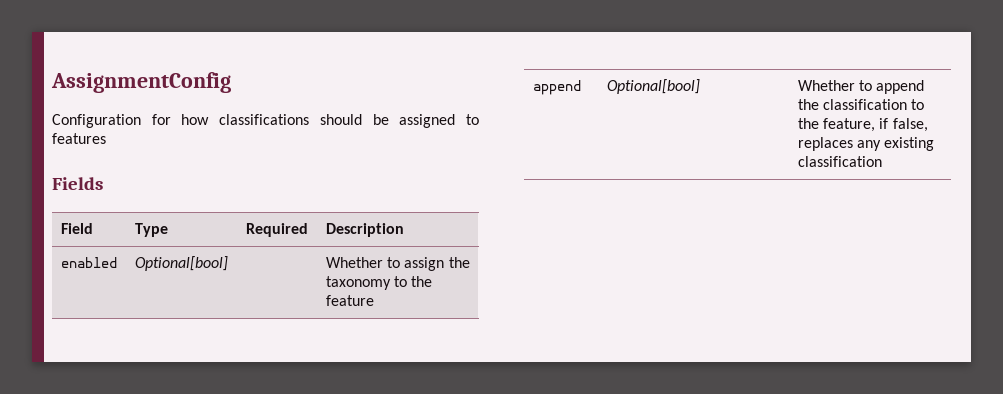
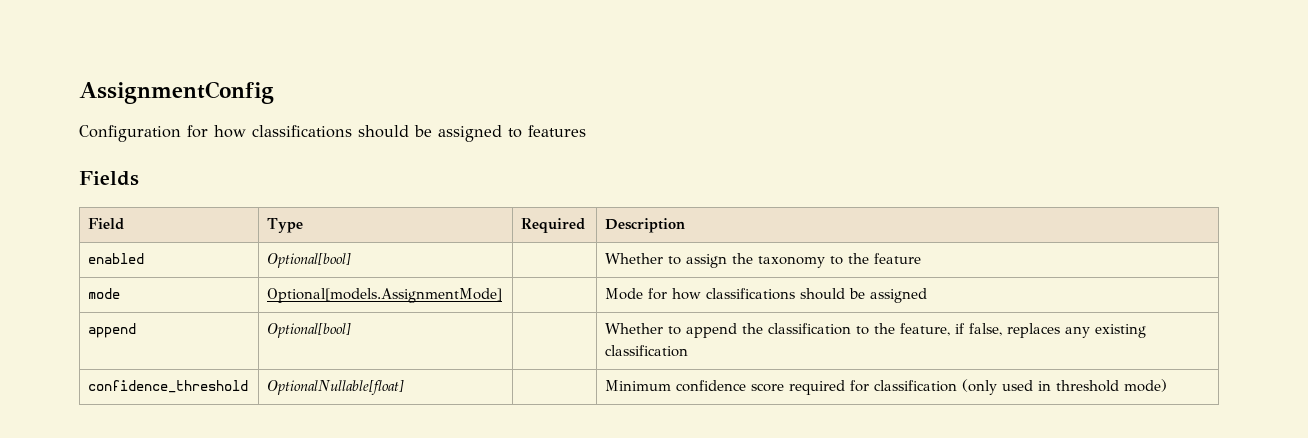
+ mode | Optional[models.AssignmentMode] | | Mode for how classifications should be assigned
+ confidence_threshold | OptionalNullable[float] | | Minimum confidence score required for classification (only used in threshold mode)

